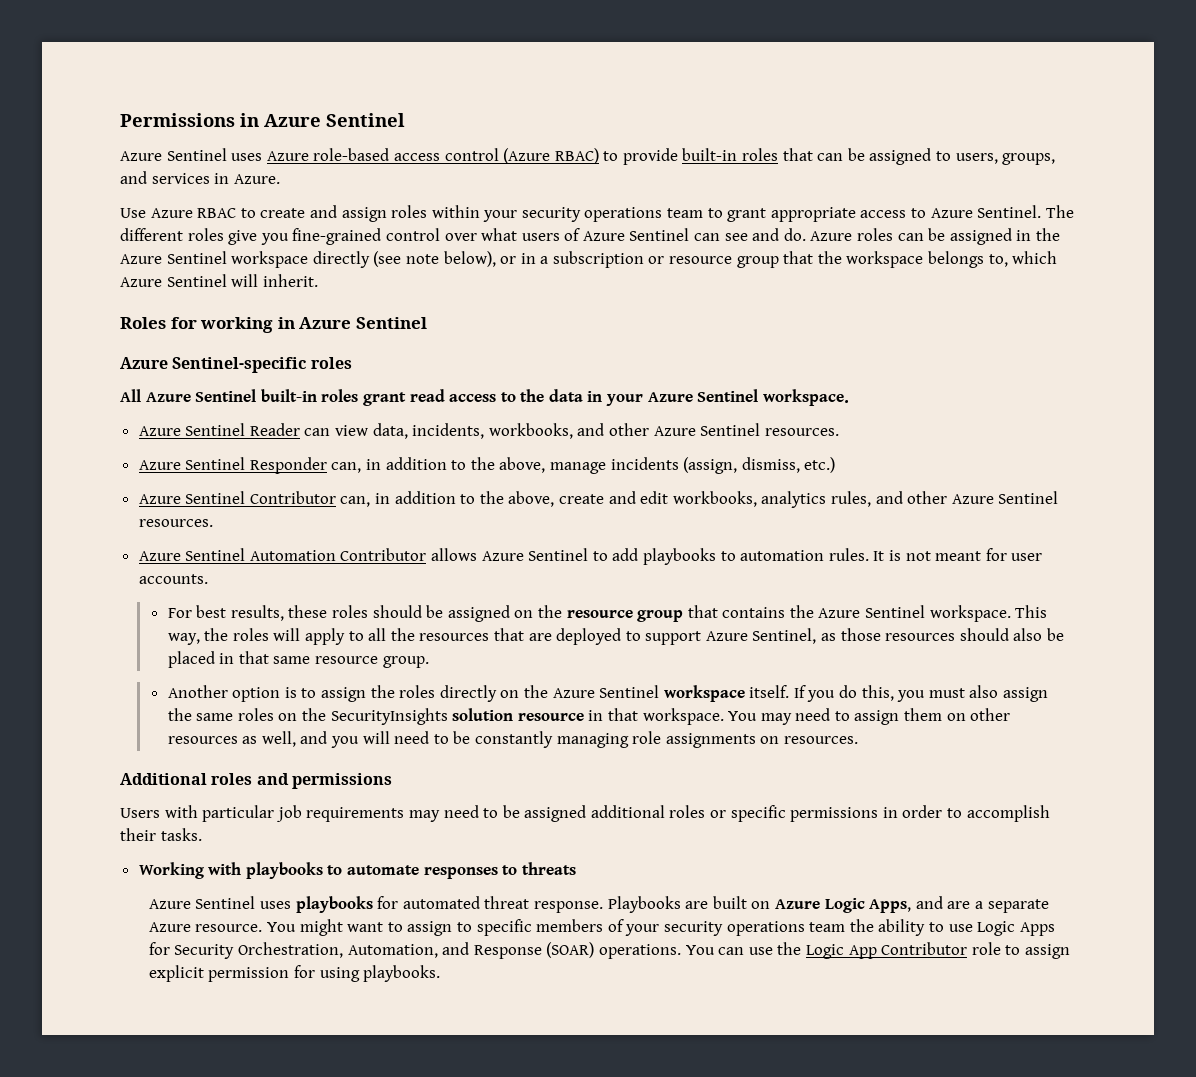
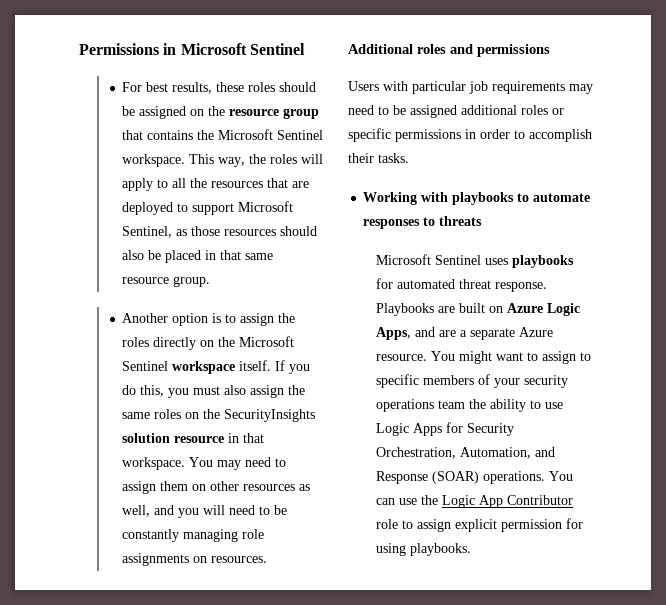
- Permissions in Azure Sentinel
- Azure Sentinel uses Azure role-based access control (Azure RBAC) to provide built-in roles that can be assigned to users, groups, and services in Azure.
- Use Azure RBAC to create and assign roles within your security operations team to grant appropriate access to Azure Sentinel. The different roles give you fine-grained control over what users of Azure Sentinel can see and do. Azure roles can be assigned in the Azure Sentinel workspace directly (see note below), or in a subscription or resource group that the workspace belongs to, which Azure Sentinel will inherit.
- Roles for working in Azure Sentinel
- Azure Sentinel-specific roles
- All Azure Sentinel built-in roles grant read access to the data in your Azure Sentinel workspace.
- Azure Sentinel Reader can view data, incidents, workbooks, and other Azure Sentinel resources.
- Azure Sentinel Responder can, in addition to the above, manage incidents (assign, dismiss, etc.)
- Azure Sentinel Contributor can, in addition to the above, create and edit workbooks, analytics rules, and other Azure Sentinel resources.
- Azure Sentinel Automation Contributor allows Azure Sentinel to add playbooks to automation rules. It is not meant for user accounts.
+ Permissions in Microsoft Sentinel
- For best results, these roles should be assigned on the resource group that contains the Azure Sentinel workspace.
+ For best results, these roles should be assigned on the resource group that contains the Microsoft Sentinel workspace.
- This way, the roles will apply to all the resources that are deployed to support Azure Sentinel, as those resources should also be placed in that same resource group.
+ This way, the roles will apply to all the resources that are deployed to support Microsoft Sentinel, as those resources should also be placed in that same resource group.
- Another option is to assign the roles directly on the Azure Sentinel workspace itself.
+ Another option is to assign the roles directly on the Microsoft Sentinel workspace itself.
- Azure Sentinel uses playbooks for automated threat response.
+ Microsoft Sentinel uses playbooks for automated threat response.

